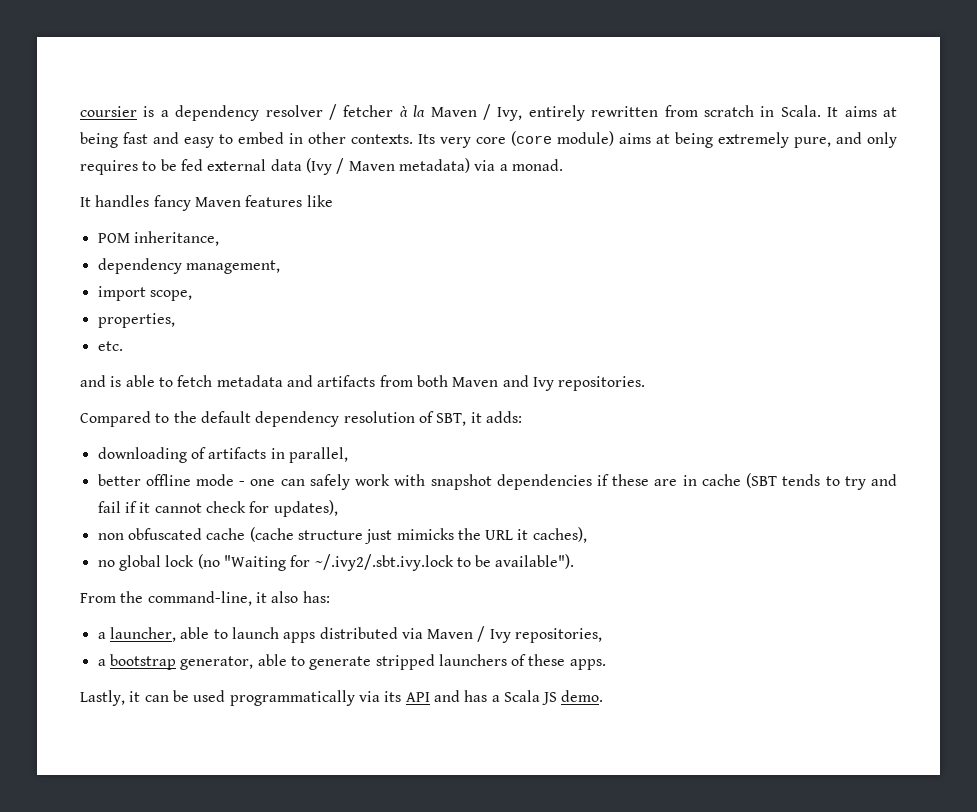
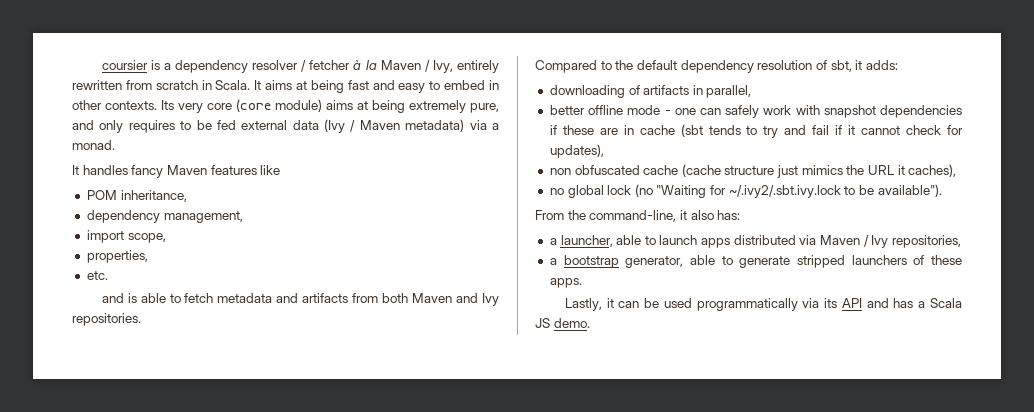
- Compared to the default dependency resolution of SBT, it adds:
+ Compared to the default dependency resolution of sbt, it adds:
- better offline mode - one can safely work with snapshot dependencies if these are in cache (SBT tends to try and fail if it cannot check for updates),
+ better offline mode - one can safely work with snapshot dependencies if these are in cache (sbt tends to try and fail if it cannot check for updates),
- non obfuscated cache (cache structure just mimicks the URL it caches),
+ non obfuscated cache (cache structure just mimics the URL it caches),

